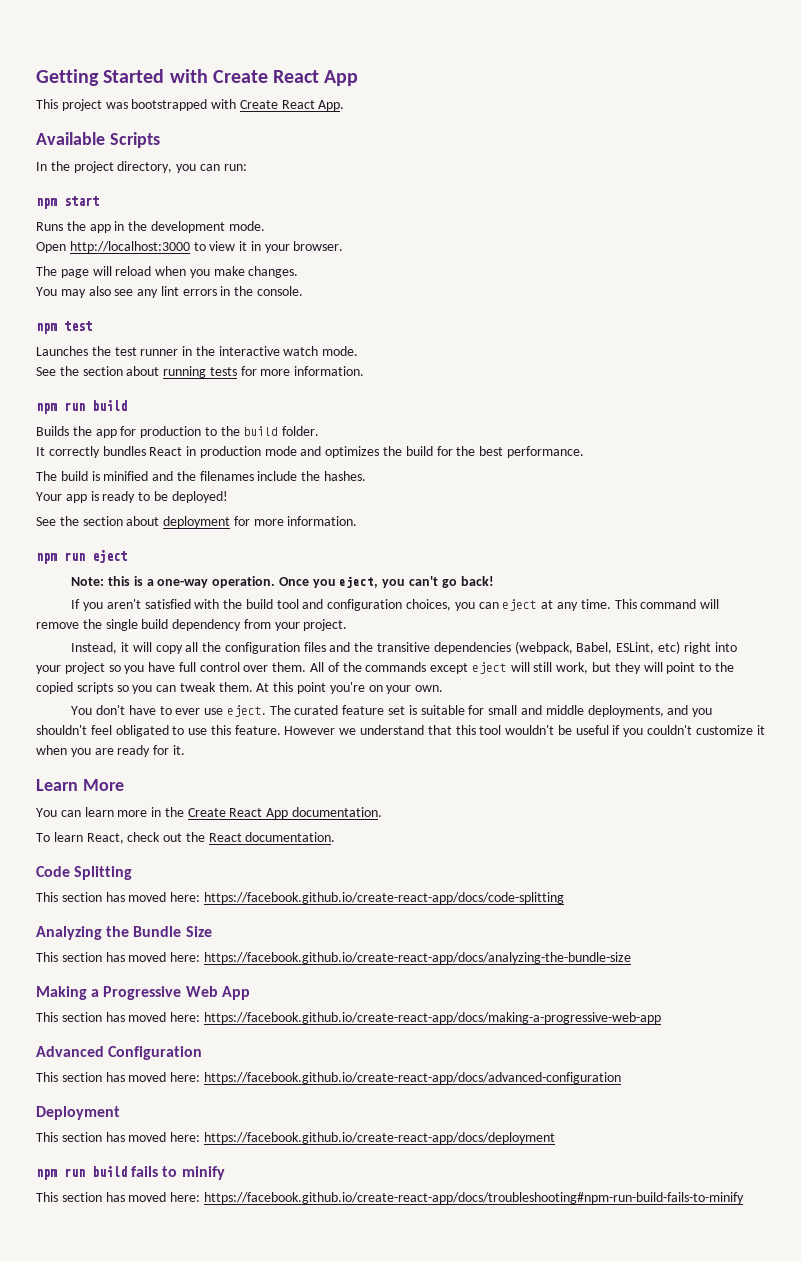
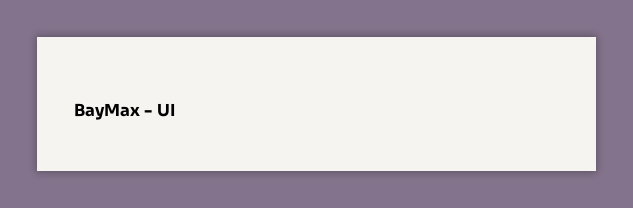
- Getting Started with Create React App
- This project was bootstrapped with Create React App.
- Available Scripts
- In the project directory, you can run:
- npm start
- Runs the app in the development mode.
- Open http://localhost:3000 to view it in your browser.
- The page will reload when you make changes.
- You may also see any lint errors in the console.
- npm test
- Launches the test runner in the interactive watch mode.
- See the section about running tests for more information.
- npm run build
- Builds the app for production to the build folder.
- It correctly bundles React in production mode and optimizes the build for the best performance.
- The build is minified and the filenames include the hashes.
- Your app is ready to be deployed!
- See the section about deployment for more information.
- npm run eject
- Note: this is a one-way operation. Once you eject, you can't go back!
- If you aren't satisfied with the build tool and configuration choices, you can eject at any time. This command will remove the single build dependency from your project.
- Instead, it will copy all the configuration files and the transitive dependencies (webpack, Babel, ESLint, etc) right into your project so you have full control over them. All of the commands except eject will still work, but they will point to the copied scripts so you can tweak them. At this point you're on your own.
- You don't have to ever use eject. The curated feature set is suitable for small and middle deployments, and you shouldn't feel obligated to use this feature. However we understand that this tool wouldn't be useful if you couldn't customize it when you are ready for it.
- Learn More
- You can learn more in the Create React App documentation.
- To learn React, check out the React documentation.
- Code Splitting
- This section has moved here: https://facebook.github.io/create-react-app/docs/code-splitting
- Analyzing the Bundle Size
- This section has moved here: https://facebook.github.io/create-react-app/docs/analyzing-the-bundle-size
- Making a Progressive Web App
- This section has moved here: https://facebook.github.io/create-react-app/docs/making-a-progressive-web-app
- Advanced Configuration
- This section has moved here: https://facebook.github.io/create-react-app/docs/advanced-configuration
- Deployment
- This section has moved here: https://facebook.github.io/create-react-app/docs/deployment
- npm run build fails to minify
- This section has moved here: https://facebook.github.io/create-react-app/docs/troubleshooting#npm-run-build-fails-to-minify
+ BayMax - UI

